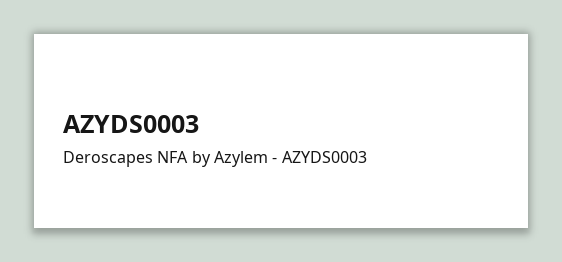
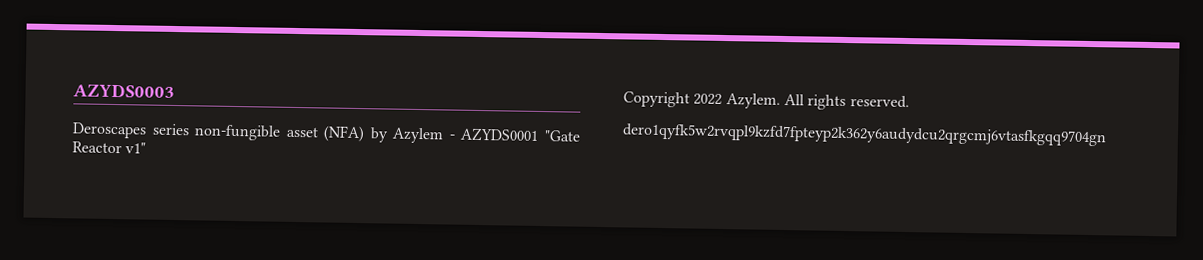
- Deroscapes NFA by Azylem - AZYDS0003
+ Deroscapes series non-fungible asset (NFA) by Azylem - AZYDS0001 "Gate Reactor v1"
+ Copyright 2022 Azylem. All rights reserved.
+ dero1qyfk5w2rvqpl9kzfd7fpteyp2k362y6audydcu2qrgcmj6vtasfkgqq9704gn

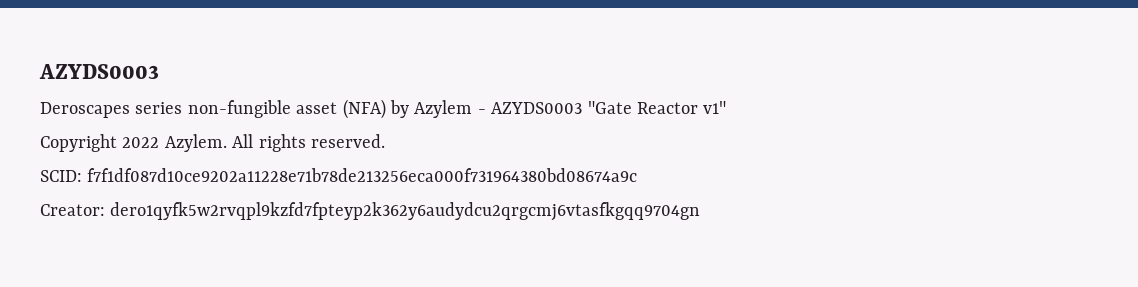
- Deroscapes series non-fungible asset (NFA) by Azylem - AZYDS0001 "Gate Reactor v1"
+ Deroscapes series non-fungible asset (NFA) by Azylem - AZYDS0003 "Gate Reactor v1"
- dero1qyfk5w2rvqpl9kzfd7fpteyp2k362y6audydcu2qrgcmj6vtasfkgqq9704gn
+ SCID: f7f1df087d10ce9202a11228e71b78de213256eca000f731964380bd08674a9c
+ Creator: dero1qyfk5w2rvqpl9kzfd7fpteyp2k362y6audydcu2qrgcmj6vtasfkgqq9704gn

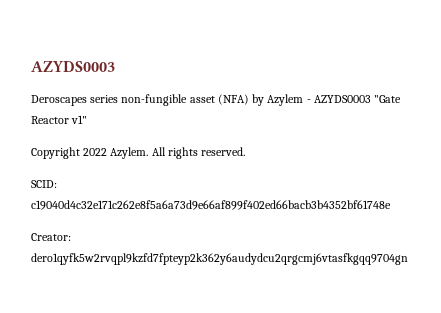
- SCID: f7f1df087d10ce9202a11228e71b78de213256eca000f731964380bd08674a9c
+ SCID: c19040d4c32e171c262e8f5a6a73d9e66af899f402ed66bacb3b4352bf61748e

